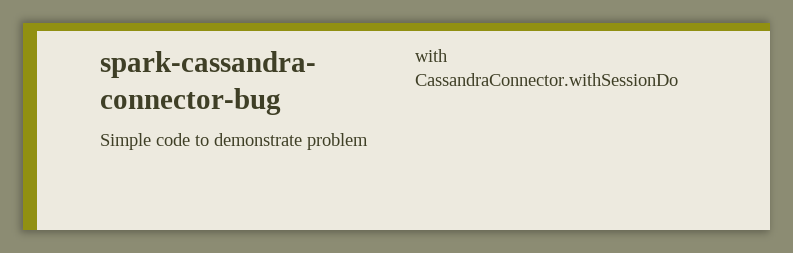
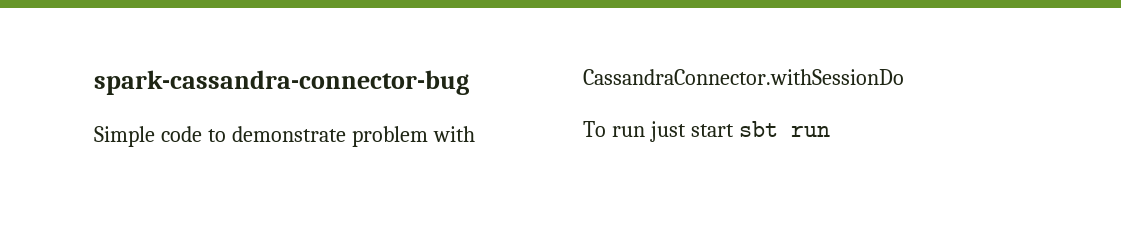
+ To run just start sbt run

